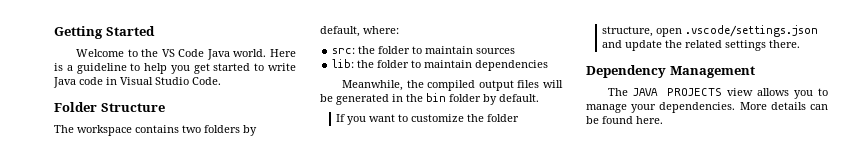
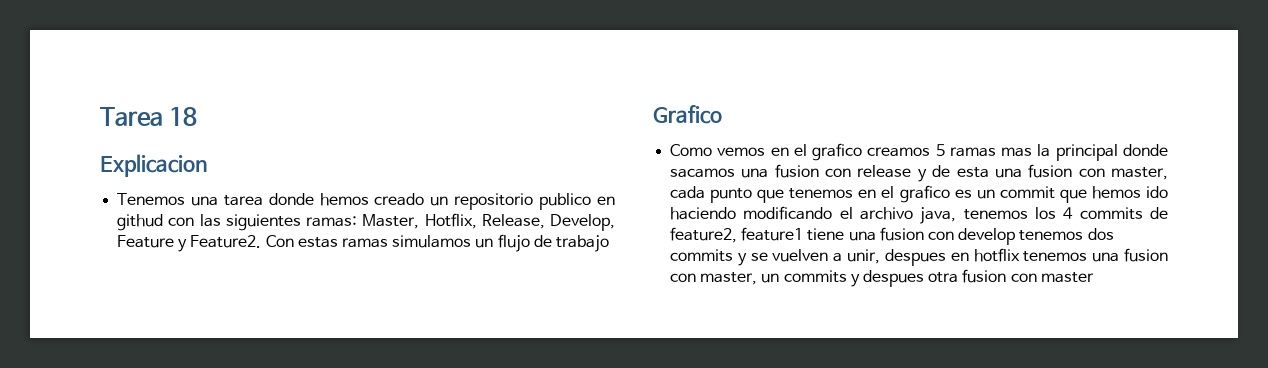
- Getting Started
- Welcome to the VS Code Java world. Here is a guideline to help you get started to write Java code in Visual Studio Code.
- Folder Structure
- The workspace contains two folders by default, where:
- src: the folder to maintain sources
- lib: the folder to maintain dependencies
- Meanwhile, the compiled output files will be generated in the bin folder by default.
- If you want to customize the folder structure, open .vscode/settings.json and update the related settings there.
- Dependency Management
- The JAVA PROJECTS view allows you to manage your dependencies. More details can be found here.
+ Tarea 18
+ Explicacion
+ Tenemos una tarea donde hemos creado un repositorio publico en githud con las siguientes ramas: Master, Hotflix, Release, Develop, Feature y Feature2. Con estas ramas simulamos un flujo de trabajo
+ Grafico
+ Como vemos en el grafico creamos 5 ramas mas la principal donde sacamos una fusion con release y de esta una fusion con master, cada punto que tenemos en el grafico es un commit que hemos ido haciendo modificando el archivo java, tenemos los 4 commits de feature2, feature1 tiene una fusion con develop tenemos dos commits y se vuelven a unir, despues en hotflix tenemos una fusion con master, un commits y despues otra fusion con master

